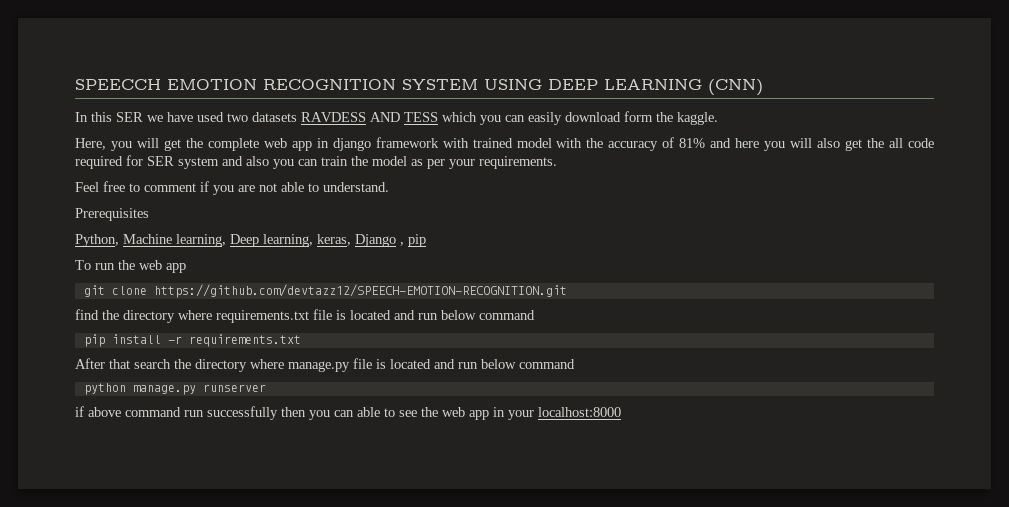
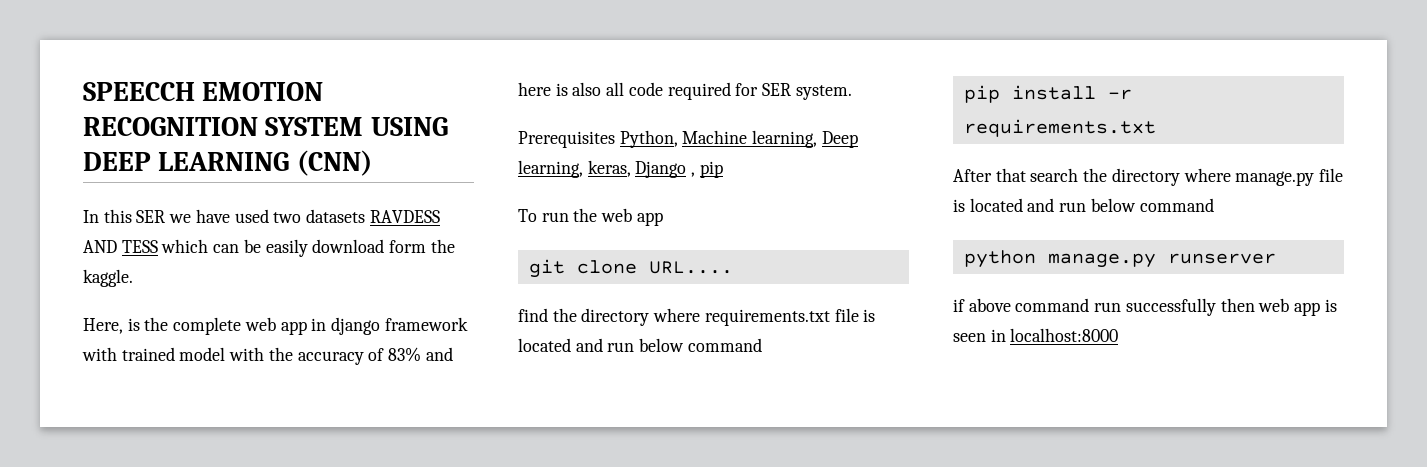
- In this SER we have used two datasets RAVDESS AND TESS which you can easily download form the kaggle.
+ In this SER we have used two datasets RAVDESS AND TESS which can be easily download form the kaggle.
- Here, you will get the complete web app in django framework with trained model with the accuracy of 81% and here you will also get the all code required for SER system and also you can train the model as per your requirements.
- Feel free to comment if you are not able to understand.
+ Here, is the complete web app in django framework with trained model with the accuracy of 83% and here is also all code required for SER system.
- Prerequisites
- Python, Machine learning, Deep learning, keras, Django , pip
+ Prerequisites Python, Machine learning, Deep learning, keras, Django , pip
- git clone https://github.com/devtazz12/SPEECH-EMOTION-RECOGNITION.git
+ git clone URL....
- if above command run successfully then you can able to see the web app in your localhost:8000
+ if above command run successfully then web app is seen in localhost:8000

